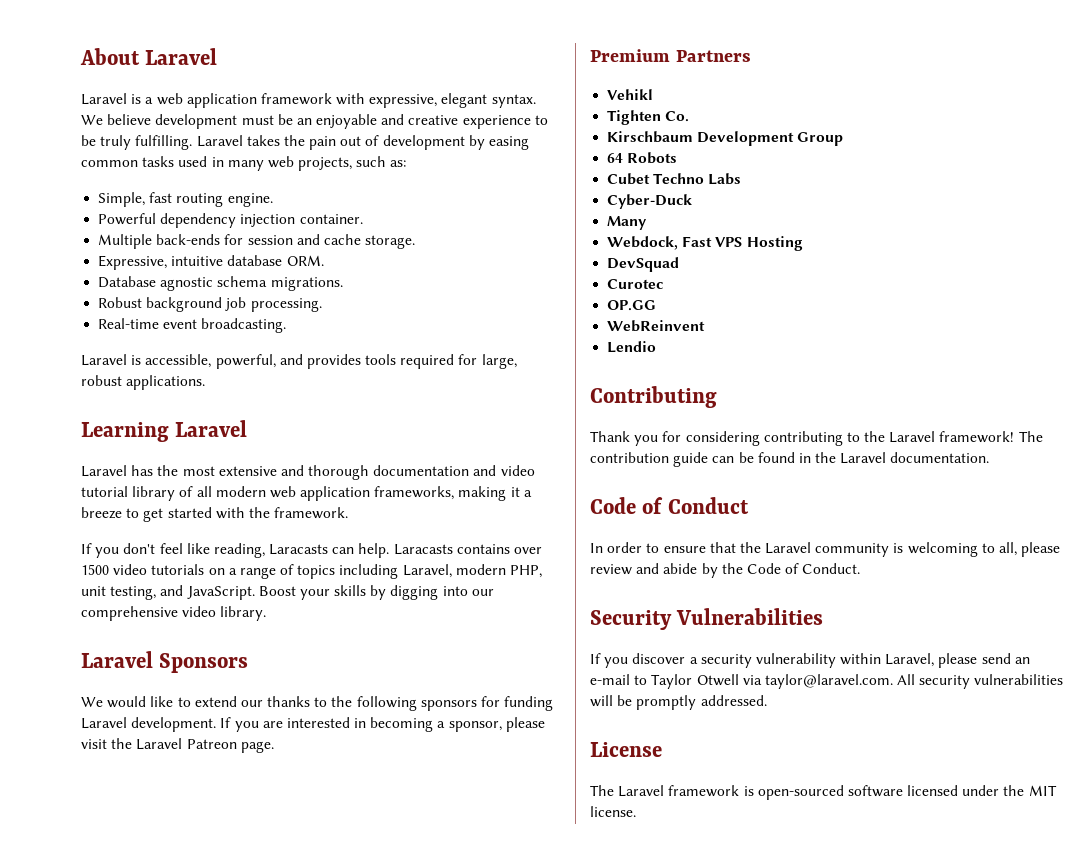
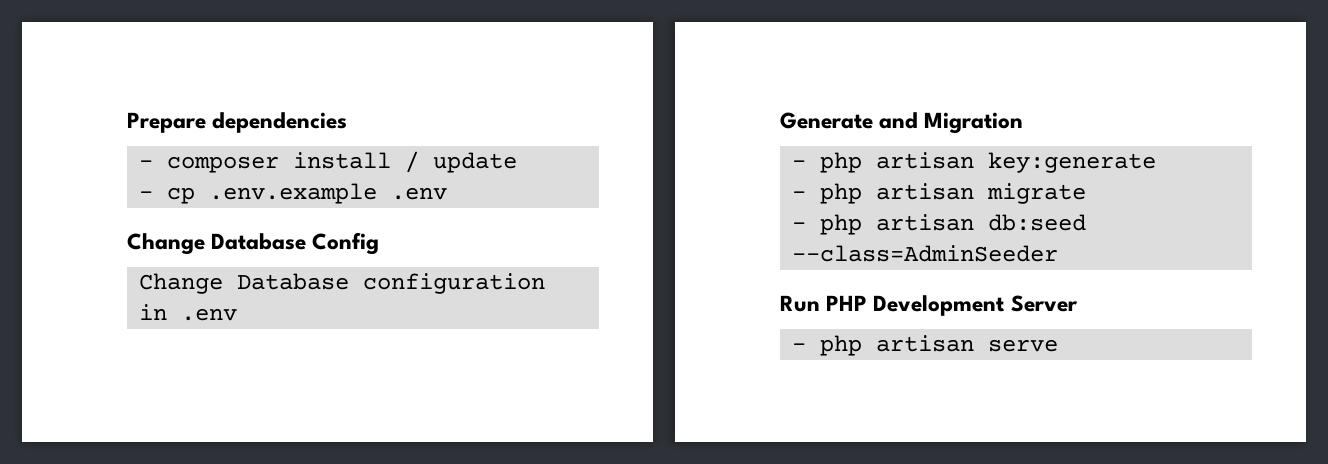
- About Laravel
- Laravel is a web application framework with expressive, elegant syntax. We believe development must be an enjoyable and creative experience to be truly fulfilling. Laravel takes the pain out of development by easing common tasks used in many web projects, such as:
- Simple, fast routing engine.
- Powerful dependency injection container.
- Multiple back-ends for session and cache storage.
- Expressive, intuitive database ORM.
- Database agnostic schema migrations.
- Robust background job processing.
- Real-time event broadcasting.
- Laravel is accessible, powerful, and provides tools required for large, robust applications.
- Learning Laravel
- Laravel has the most extensive and thorough documentation and video tutorial library of all modern web application frameworks, making it a breeze to get started with the framework.
- If you don't feel like reading, Laracasts can help. Laracasts contains over 1500 video tutorials on a range of topics including Laravel, modern PHP, unit testing, and JavaScript. Boost your skills by digging into our comprehensive video library.
- Laravel Sponsors
- We would like to extend our thanks to the following sponsors for funding Laravel development. If you are interested in becoming a sponsor, please visit the Laravel Patreon page.
- Premium Partners
- Vehikl
- Tighten Co.
- Kirschbaum Development Group
- 64 Robots
- Cubet Techno Labs
- Cyber-Duck
- Many
- Webdock, Fast VPS Hosting
- DevSquad
- Curotec
- OP.GG
- WebReinvent
- Lendio
- Contributing
- Thank you for considering contributing to the Laravel framework! The contribution guide can be found in the Laravel documentation.
- Code of Conduct
- In order to ensure that the Laravel community is welcoming to all, please review and abide by the Code of Conduct.
- Security Vulnerabilities
- If you discover a security vulnerability within Laravel, please send an e-mail to Taylor Otwell via taylor@laravel.com. All security vulnerabilities will be promptly addressed.
- License
- The Laravel framework is open-sourced software licensed under the MIT license.
+ Prepare dependencies
+ - composer install / update
+ - cp .env.example .env
+ Change Database Config
+ Change Database configuration in .env
+ Generate and Migration
+ - php artisan key:generate
+ - php artisan migrate
+ - php artisan db:seed --class=AdminSeeder
+ Run PHP Development Server
+ - php artisan serve

